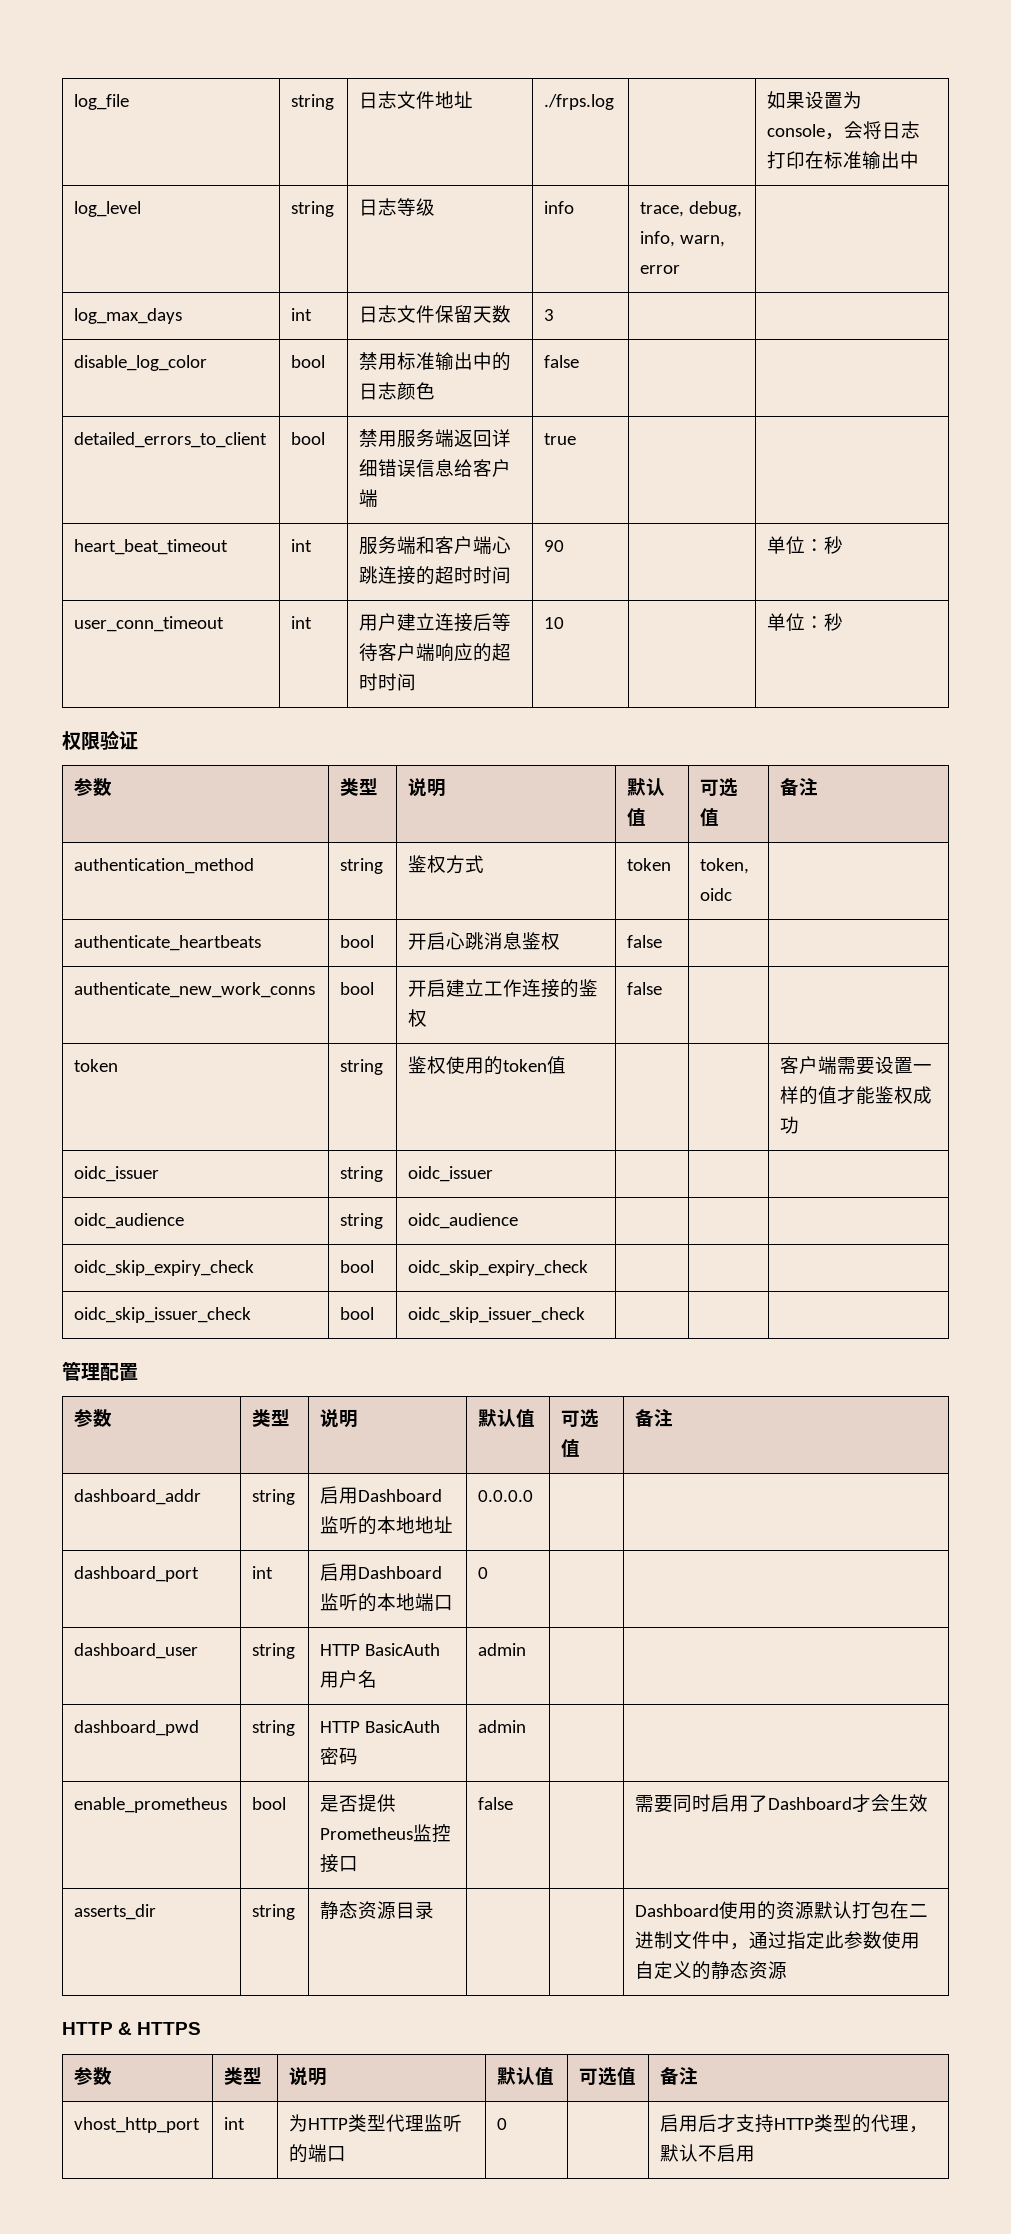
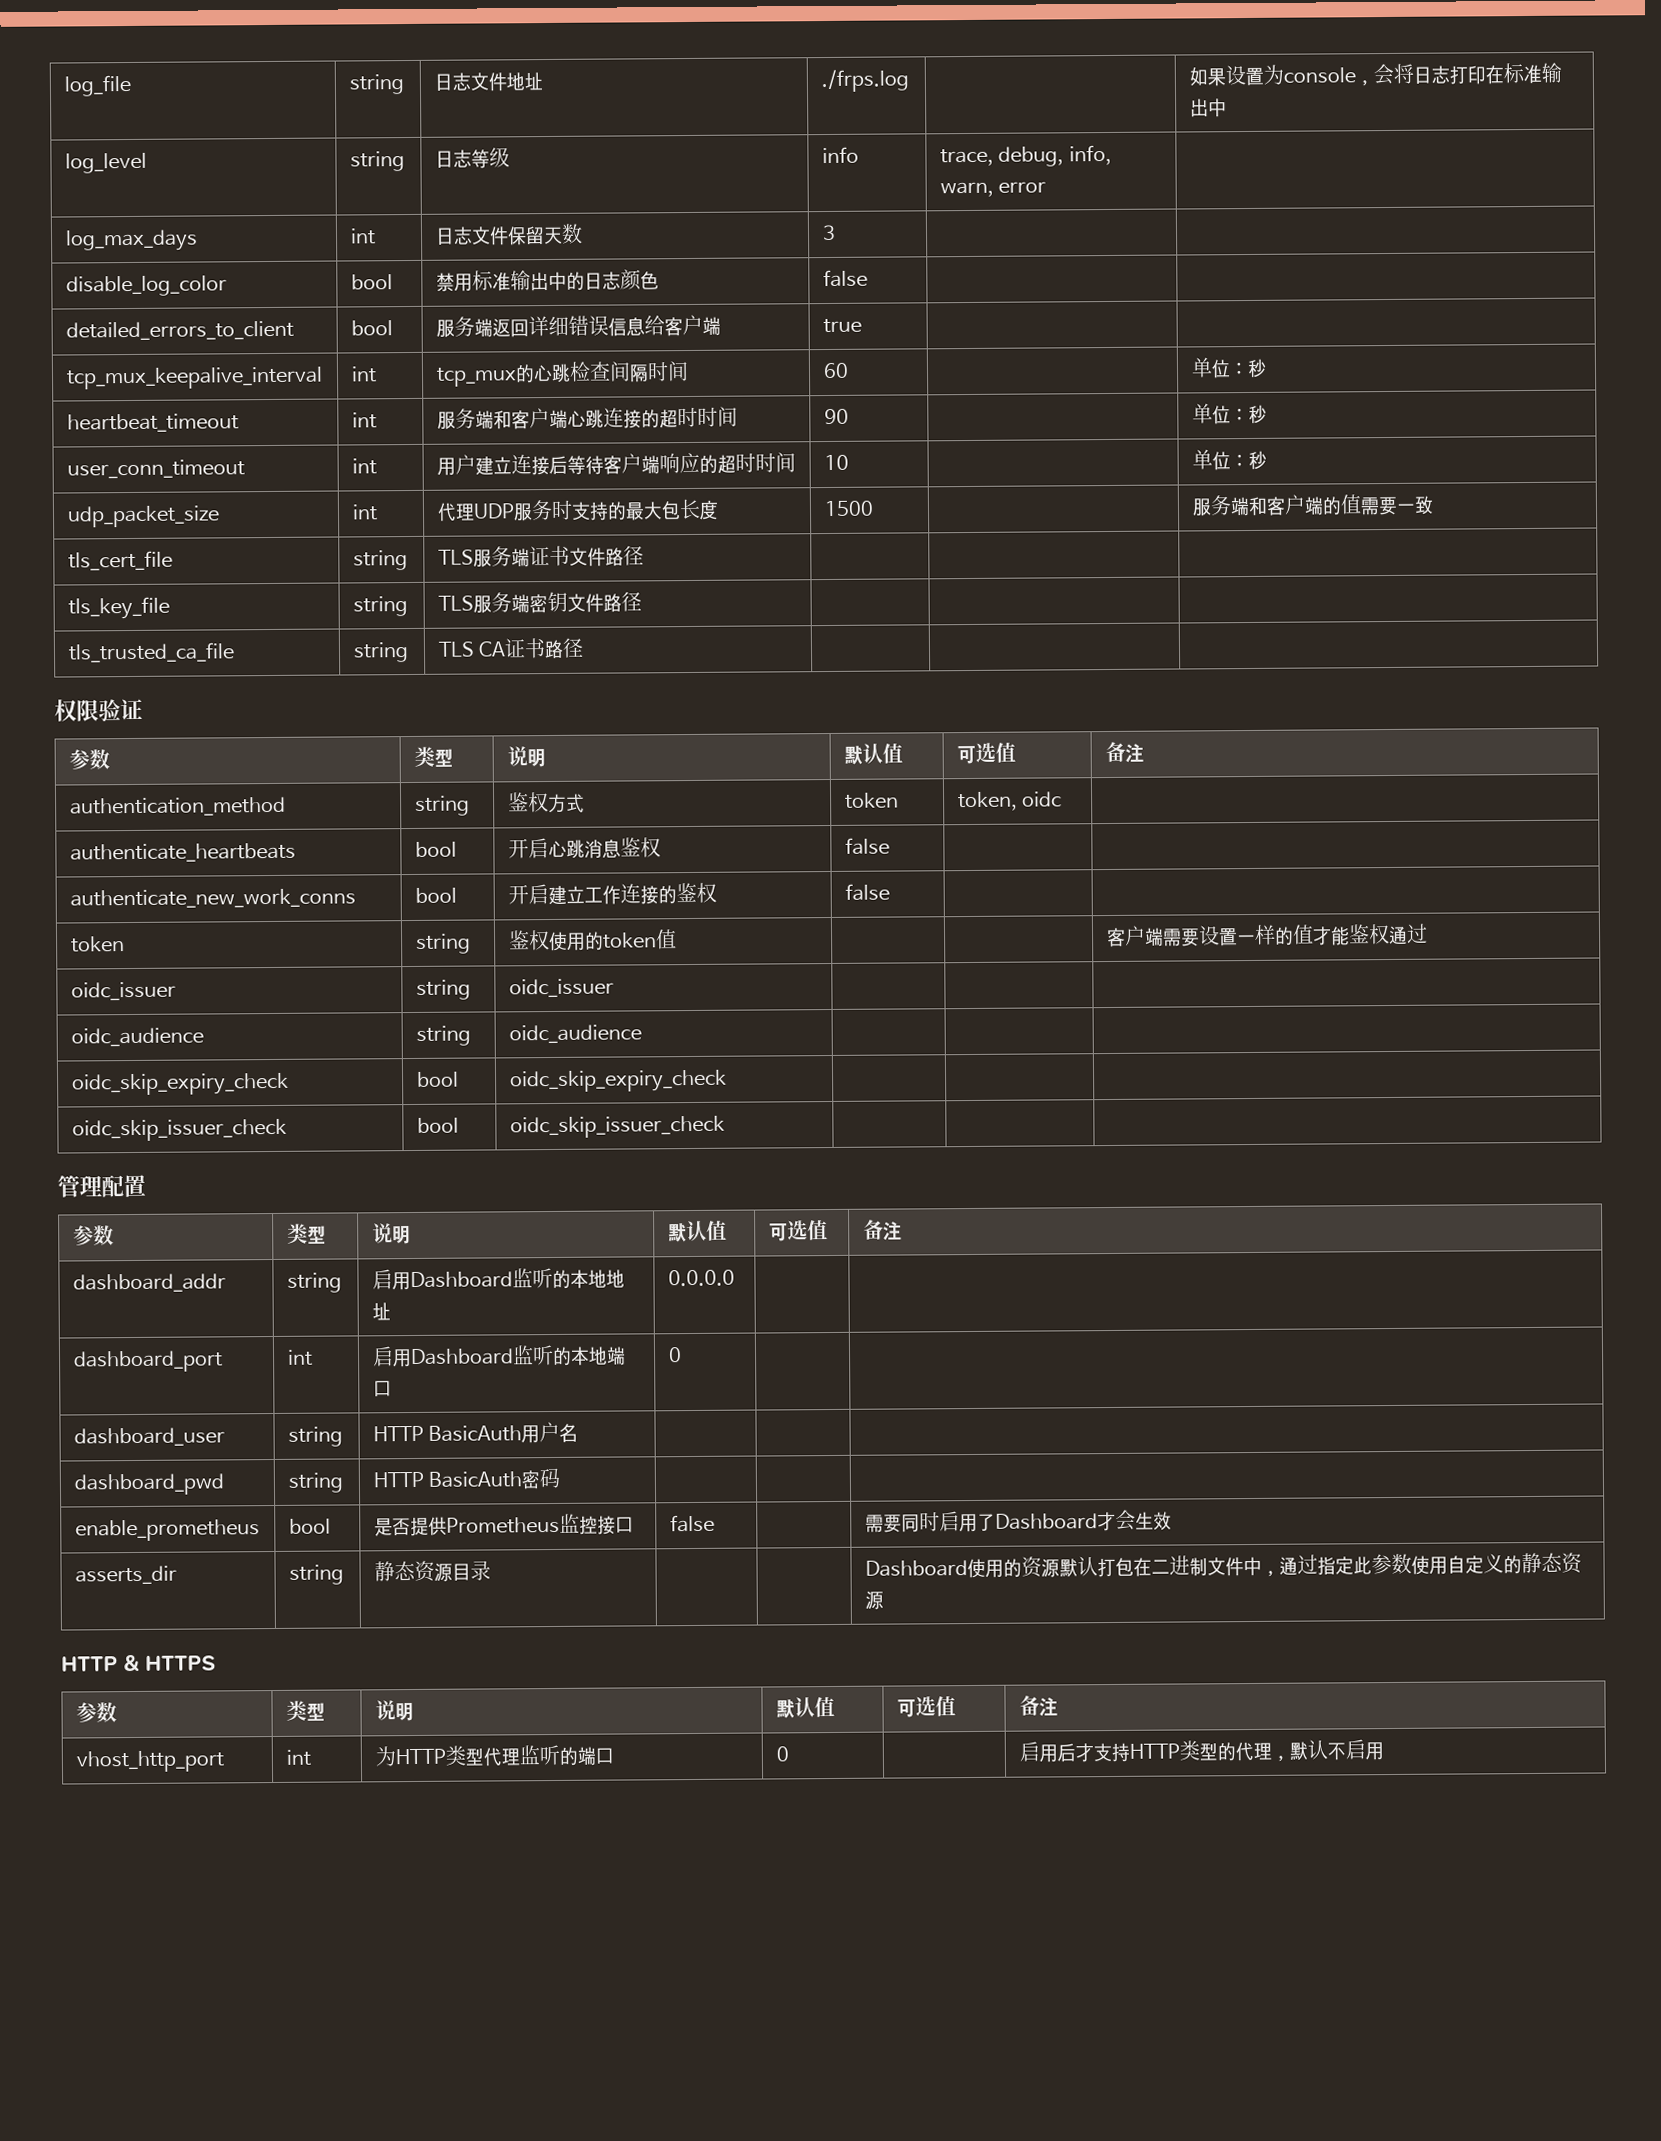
- detailed_errors_to_client | bool | 禁用服务端返回详细错误信息给客户端 | true | |
+ detailed_errors_to_client | bool | 服务端返回详细错误信息给客户端 | true | |
- heart_beat_timeout | int | 服务端和客户端心跳连接的超时时间 | 90 | | 单位：秒
+ tcp_mux_keepalive_interval | int | tcp_mux的心跳检查间隔时间 | 60 | | 单位：秒
+ heartbeat_timeout | int | 服务端和客户端心跳连接的超时时间 | 90 | | 单位：秒
+ udp_packet_size | int | 代理UDP服务时支持的最大包长度 | 1500 | | 服务端和客户端的值需要一致
+ tls_cert_file | string | TLS服务端证书文件路径 | | |
+ tls_key_file | string | TLS服务端密钥文件路径 | | |
+ tls_trusted_ca_file | string | TLS CA证书路径 | | |
- token | string | 鉴权使用的token值 | | | 客户端需要设置一样的值才能鉴权成功
+ token | string | 鉴权使用的token值 | | | 客户端需要设置一样的值才能鉴权通过
- dashboard_user | string | HTTP BasicAuth用户名 | admin | |
+ dashboard_user | string | HTTP BasicAuth用户名 | | |
- dashboard_pwd | string | HTTP BasicAuth密码 | admin | |
+ dashboard_pwd | string | HTTP BasicAuth密码 | | |

